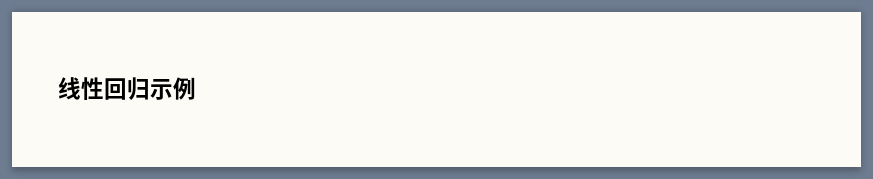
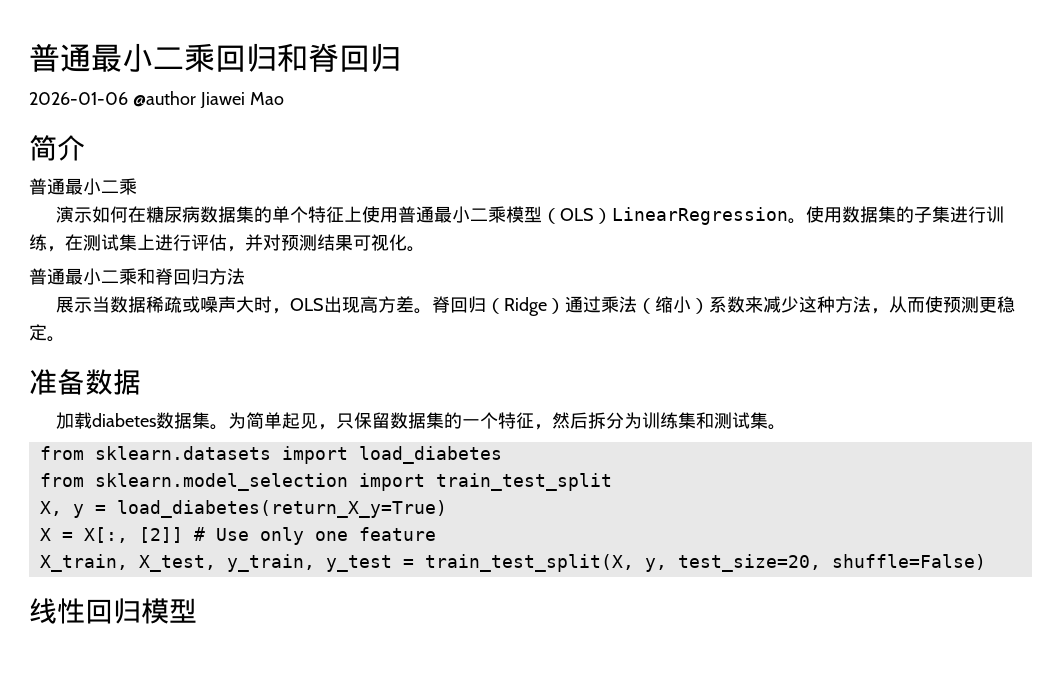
+ 普通最小二乘回归和脊回归
+ 2026-01-06 @author Jiawei Mao
+ 简介
+ 普通最小二乘
+ 演示如何在糖尿病数据集的单个特征上使用普通最小二乘模型（OLS）LinearRegression。使用数据集的子集进行训练，在测试集上进行评估，并对预测结果可视化。
+ 普通最小二乘和脊回归方法
+ 展示当数据稀疏或噪声大时，OLS出现高方差。脊回归（Ridge）通过乘法（缩小）系数来减少这种方法，从而使预测更稳定。
+ 准备数据
+ 加载diabetes数据集。为简单起见，只保留数据集的一个特征，然后拆分为训练集和测试集。
+ from sklearn.datasets import load_diabetes
+ from sklearn.model_selection import train_test_split
+ X, y = load_diabetes(return_X_y=True)
+ X = X[:, [2]] # Use only one feature
+ X_train, X_test, y_train, y_test = train_test_split(X, y, test_size=20, shuffle=False)
- 线性回归示例
+ 线性回归模型

